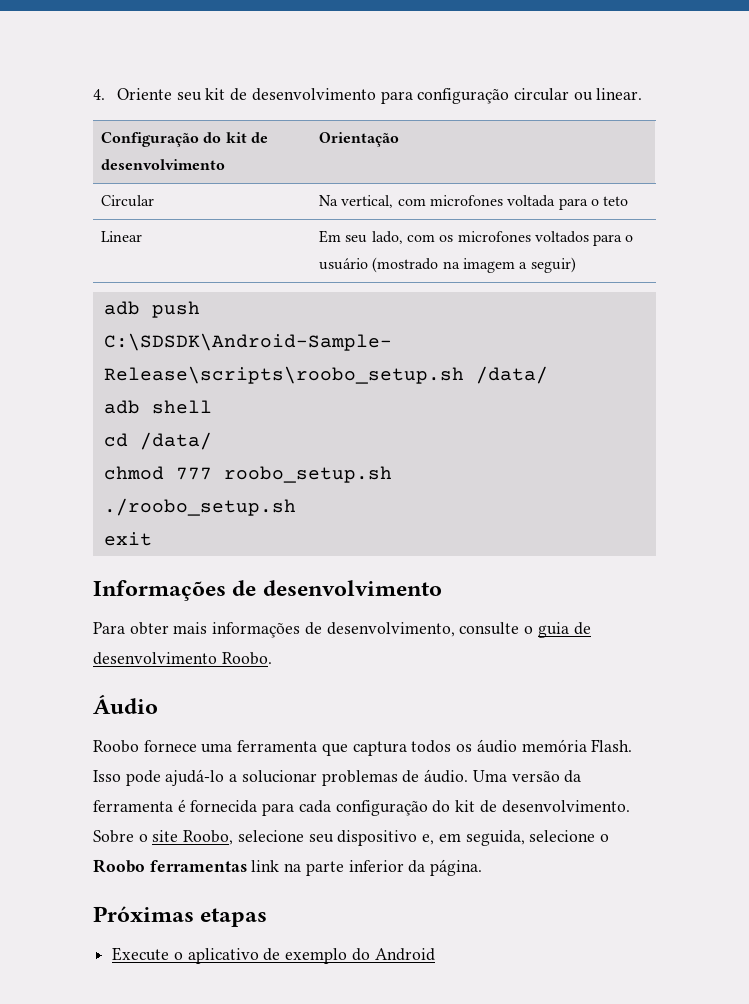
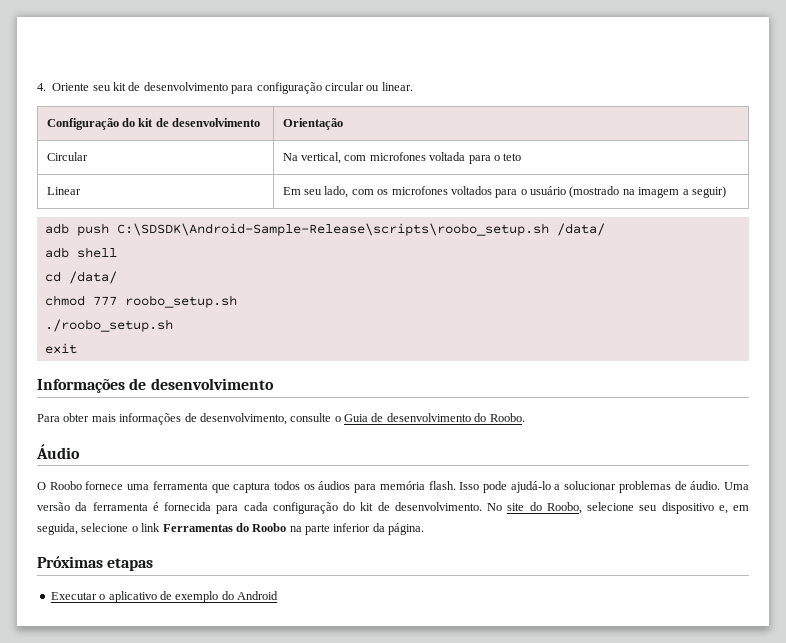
- Para obter mais informações de desenvolvimento, consulte o guia de desenvolvimento Roobo.
+ Para obter mais informações de desenvolvimento, consulte o Guia de desenvolvimento do Roobo.
- Roobo fornece uma ferramenta que captura todos os áudio memória Flash.
+ O Roobo fornece uma ferramenta que captura todos os áudios para memória flash.
- Sobre o site Roobo, selecione seu dispositivo e, em seguida, selecione o Roobo ferramentas link na parte inferior da página.
+ No site do Roobo, selecione seu dispositivo e, em seguida, selecione o link Ferramentas do Roobo na parte inferior da página.
- Execute o aplicativo de exemplo do Android
+ Executar o aplicativo de exemplo do Android

